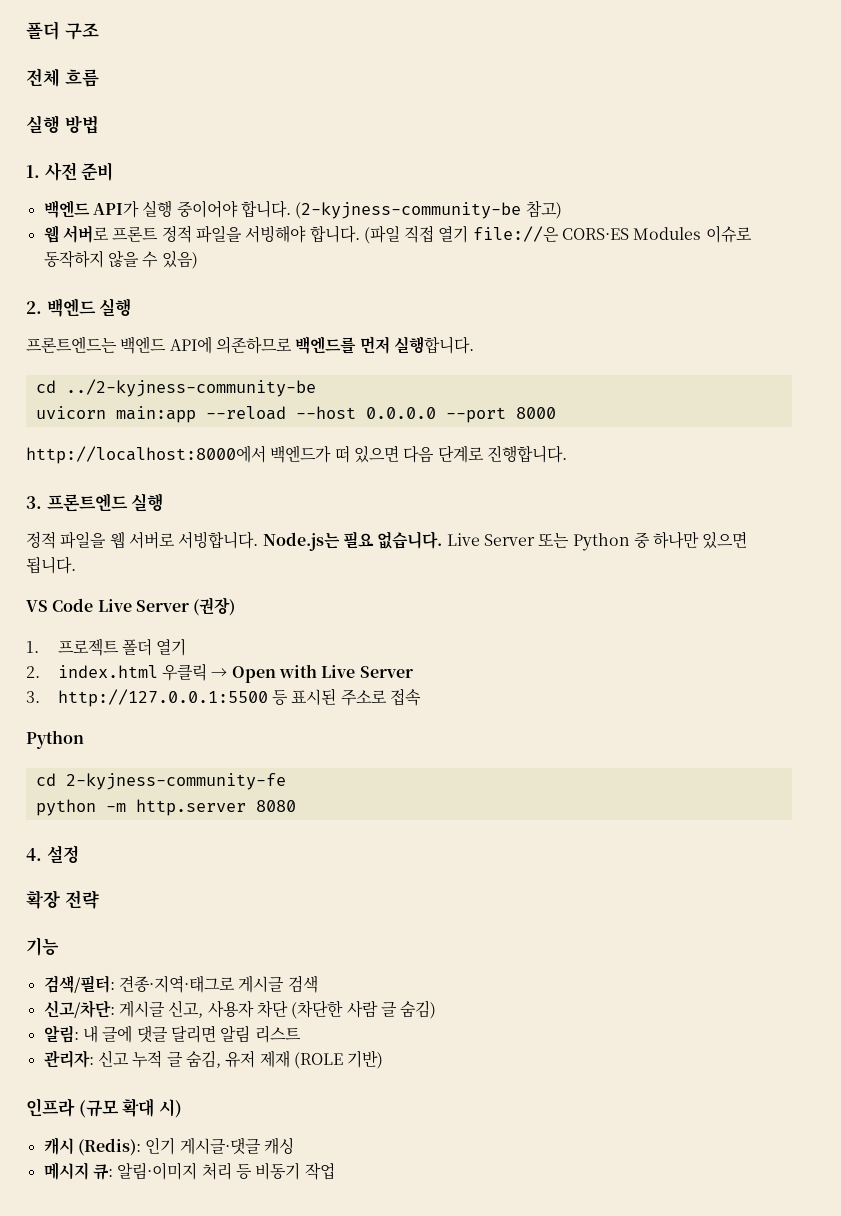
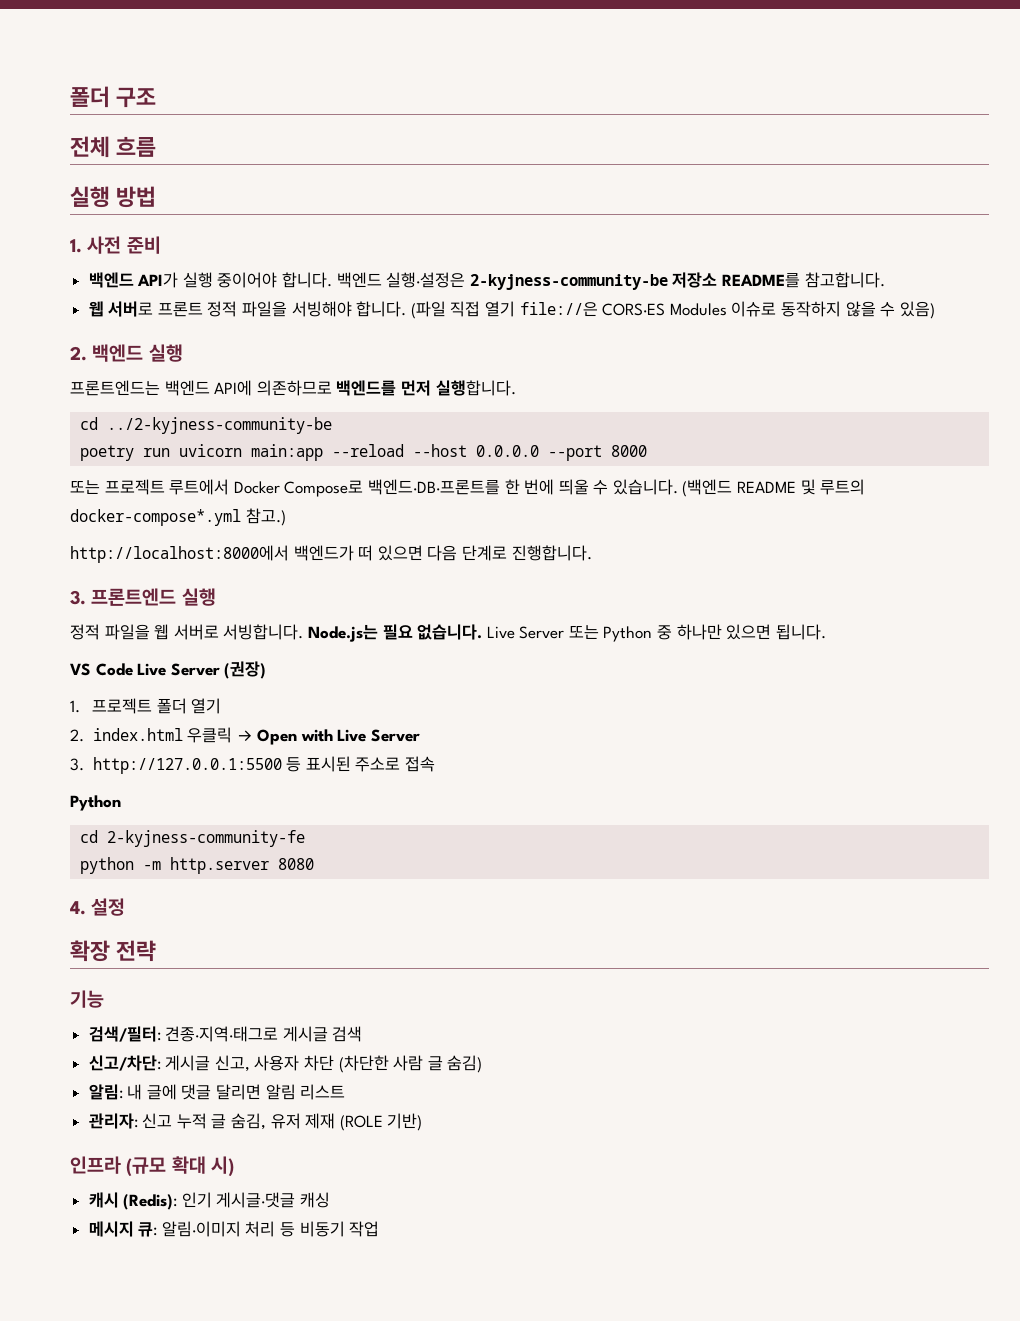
- (2-kyjness-community-be 참고)
+ 백엔드 실행·설정은 2-kyjness-community-be 저장소 README를 참고합니다.
- uvicorn main:app --reload --host 0.0.0.0 --port 8000
+ poetry run uvicorn main:app --reload --host 0.0.0.0 --port 8000
+ 또는 프로젝트 루트에서 Docker Compose로 백엔드·DB·프론트를 한 번에 띄울 수 있습니다. (백엔드 README 및 루트의 docker-compose*.yml 참고.)

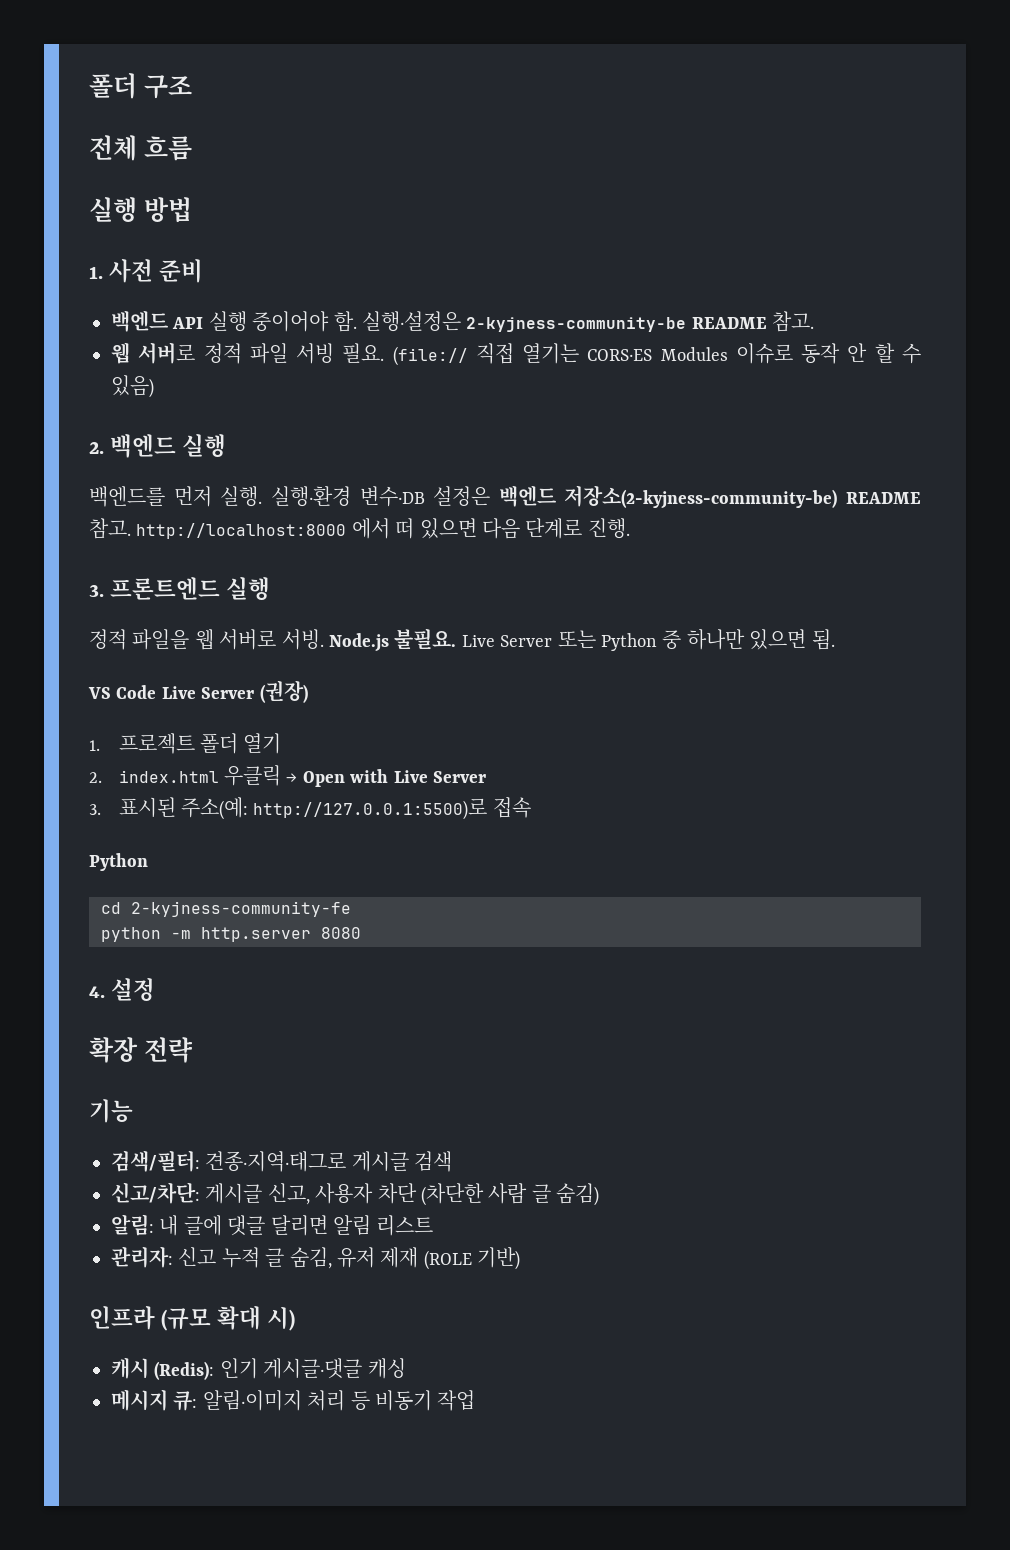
- 백엔드 API가 실행 중이어야 합니다. 백엔드 실행·설정은 2-kyjness-community-be 저장소 README를 참고합니다.
- 웹 서버로 프론트 정적 파일을 서빙해야 합니다. (파일 직접 열기 file://은 CORS·ES Modules 이슈로 동작하지 않을 수 있음)
+ 백엔드 API 실행 중이어야 함. 실행·설정은 2-kyjness-community-be README 참고.
+ 웹 서버로 정적 파일 서빙 필요. (file:// 직접 열기는 CORS·ES Modules 이슈로 동작 안 할 수 있음)
- 프론트엔드는 백엔드 API에 의존하므로 백엔드를 먼저 실행합니다.
- cd ../2-kyjness-community-be
- poetry run uvicorn main:app --reload --host 0.0.0.0 --port 8000
- 또는 프로젝트 루트에서 Docker Compose로 백엔드·DB·프론트를 한 번에 띄울 수 있습니다. (백엔드 README 및 루트의 docker-compose*.yml 참고.)
- http://localhost:8000에서 백엔드가 떠 있으면 다음 단계로 진행합니다.
+ 백엔드를 먼저 실행. 실행·환경 변수·DB 설정은 백엔드 저장소(2-kyjness-community-be) README 참고. http://localhost:8000 에서 떠 있으면 다음 단계로 진행.
- 정적 파일을 웹 서버로 서빙합니다. Node.js는 필요 없습니다.
+ 정적 파일을 웹 서버로 서빙. Node.js 불필요.
- Live Server 또는 Python 중 하나만 있으면 됩니다.
+ Live Server 또는 Python 중 하나만 있으면 됨.
- 3. http://127.0.0.1:5500 등 표시된 주소로 접속
+ 3. 표시된 주소(예: http://127.0.0.1:5500)로 접속

